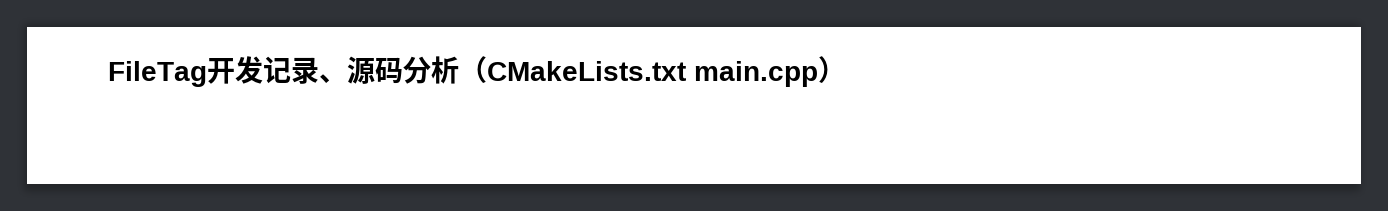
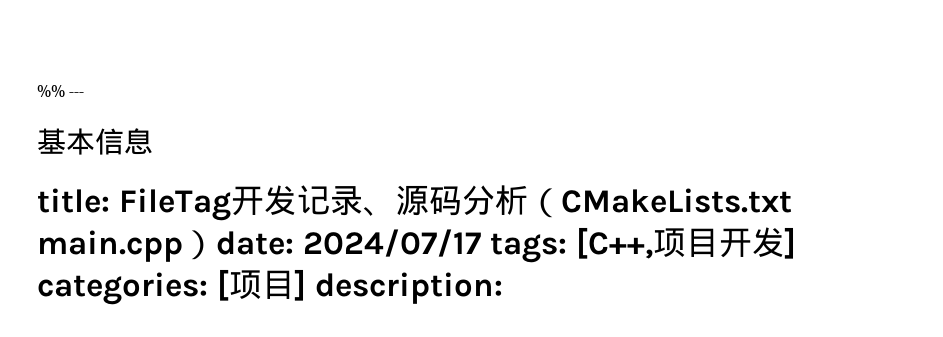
- FileTag开发记录、源码分析（CMakeLists.txt main.cpp）
+ %% ---
+ 基本信息
+ title: FileTag开发记录、源码分析（CMakeLists.txt main.cpp）date: 2024/07/17 tags: [C++,项目开发] categories: [项目] description:

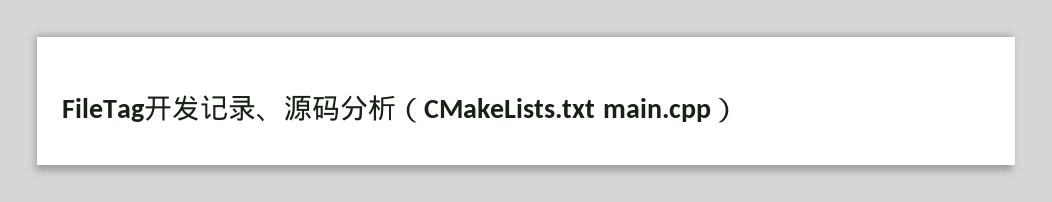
- %% ---
- 基本信息
- title: FileTag开发记录、源码分析（CMakeLists.txt main.cpp）date: 2024/07/17 tags: [C++,项目开发] categories: [项目] description:
+ FileTag开发记录、源码分析（CMakeLists.txt main.cpp）

